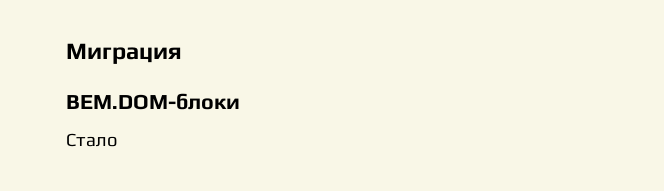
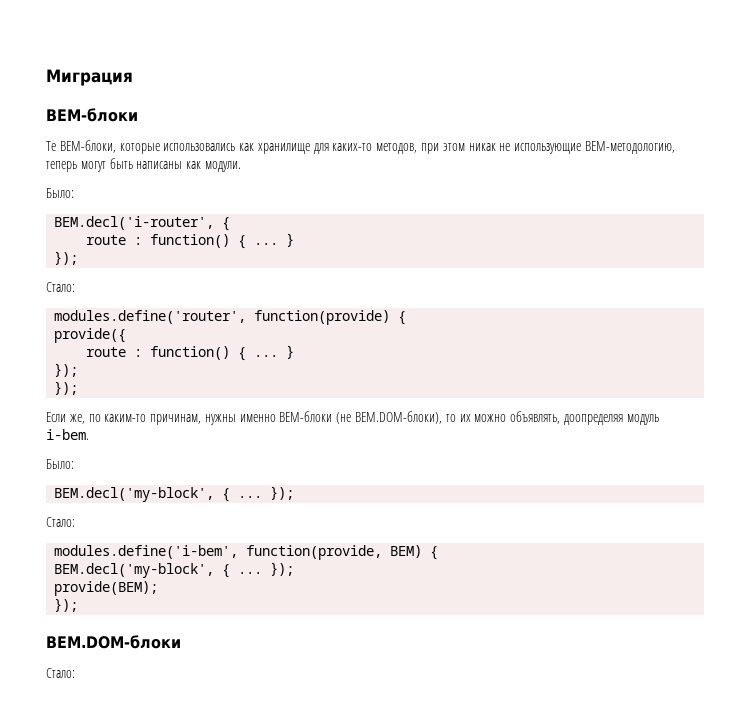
  Миграция
+ BEM-блоки
+ Те BEM-блоки, которые использовались как хранилище для каких-то методов, при этом никак не использующие BEM-методологию, теперь могут быть написаны как модули.
+ Было:
+ BEM.decl('i-router', {
+ route : function() { ... }
+ });
+ Стало:
+ modules.define('router', function(provide) {
+ provide({
+ route : function() { ... }
+ });
+ });
+ Если же, по каким-то причинам, нужны именно BEM-блоки (не BEM.DOM-блоки), то их можно объявлять, доопределяя модуль i-bem.
+ Было:
+ BEM.decl('my-block', { ... });
+ Стало:
+ modules.define('i-bem', function(provide, BEM) {
+ BEM.decl('my-block', { ... });
+ provide(BEM);
+ });
  BEM.DOM-блоки
- Стало
+ Стало:

